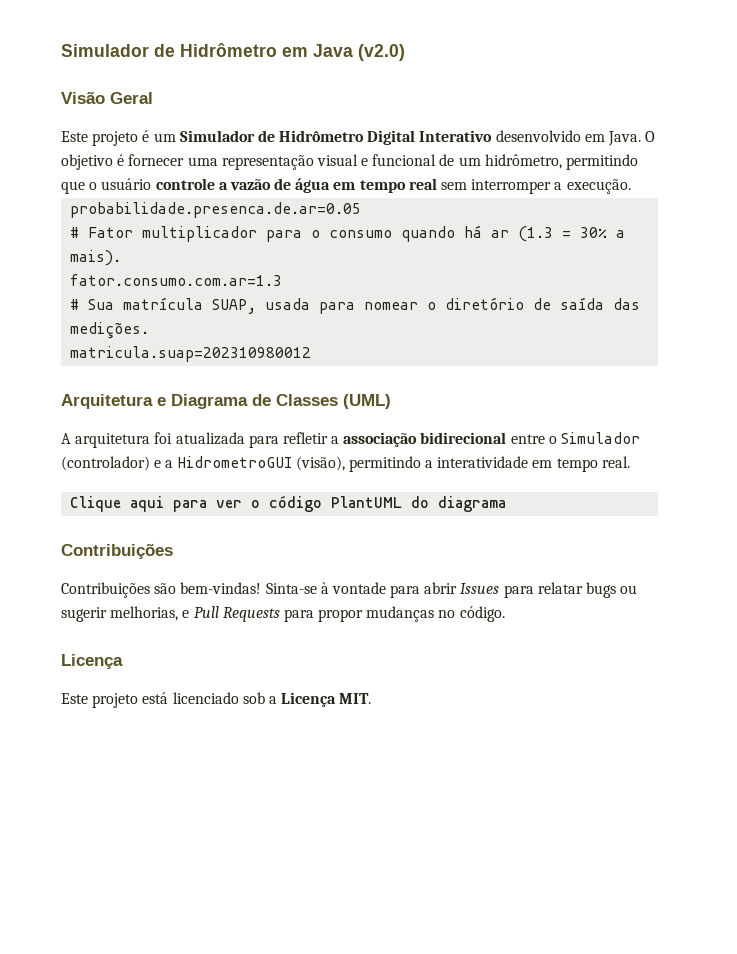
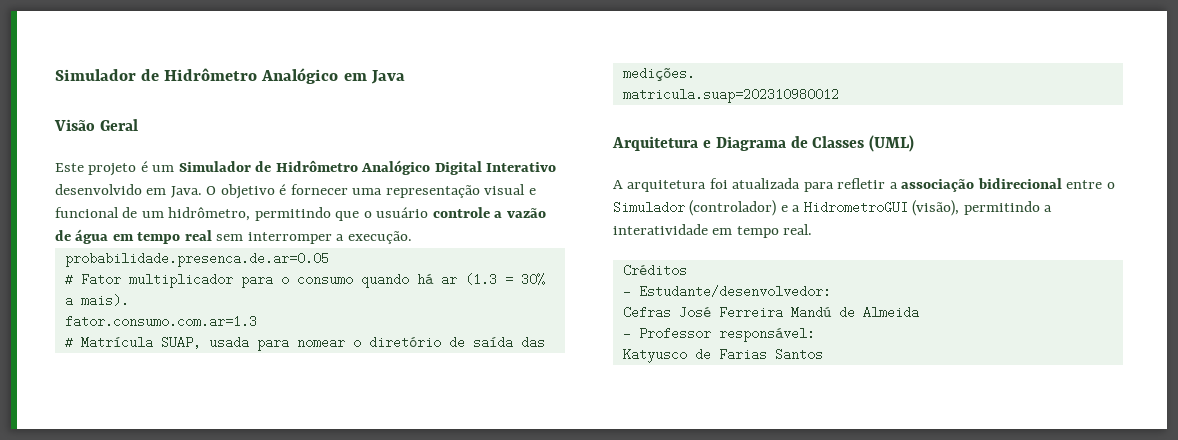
- Simulador de Hidrômetro em Java (v2.0)
+ Simulador de Hidrômetro Analógico em Java
- Este projeto é um Simulador de Hidrômetro Digital Interativo desenvolvido em Java.
+ Este projeto é um Simulador de Hidrômetro Analógico Digital Interativo desenvolvido em Java.
- # Sua matrícula SUAP, usada para nomear o diretório de saída das medições.
+ # Matrícula SUAP, usada para nomear o diretório de saída das medições.
- Clique aqui para ver o código PlantUML do diagrama
- Contribuições
- Contribuições são bem-vindas! Sinta-se à vontade para abrir Issues para relatar bugs ou sugerir melhorias, e Pull Requests para propor mudanças no código.
- Licença
- Este projeto está licenciado sob a Licença MIT.
+ Créditos
+ - Estudante/desenvolvedor:
+ Cefras José Ferreira Mandú de Almeida
+ - Professor responsável:
+ Katyusco de Farias Santos

